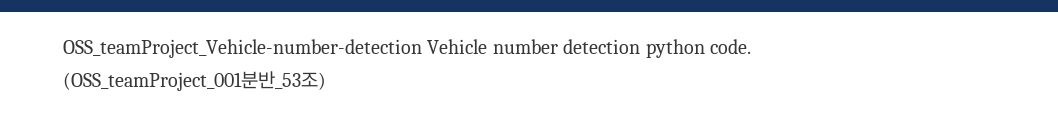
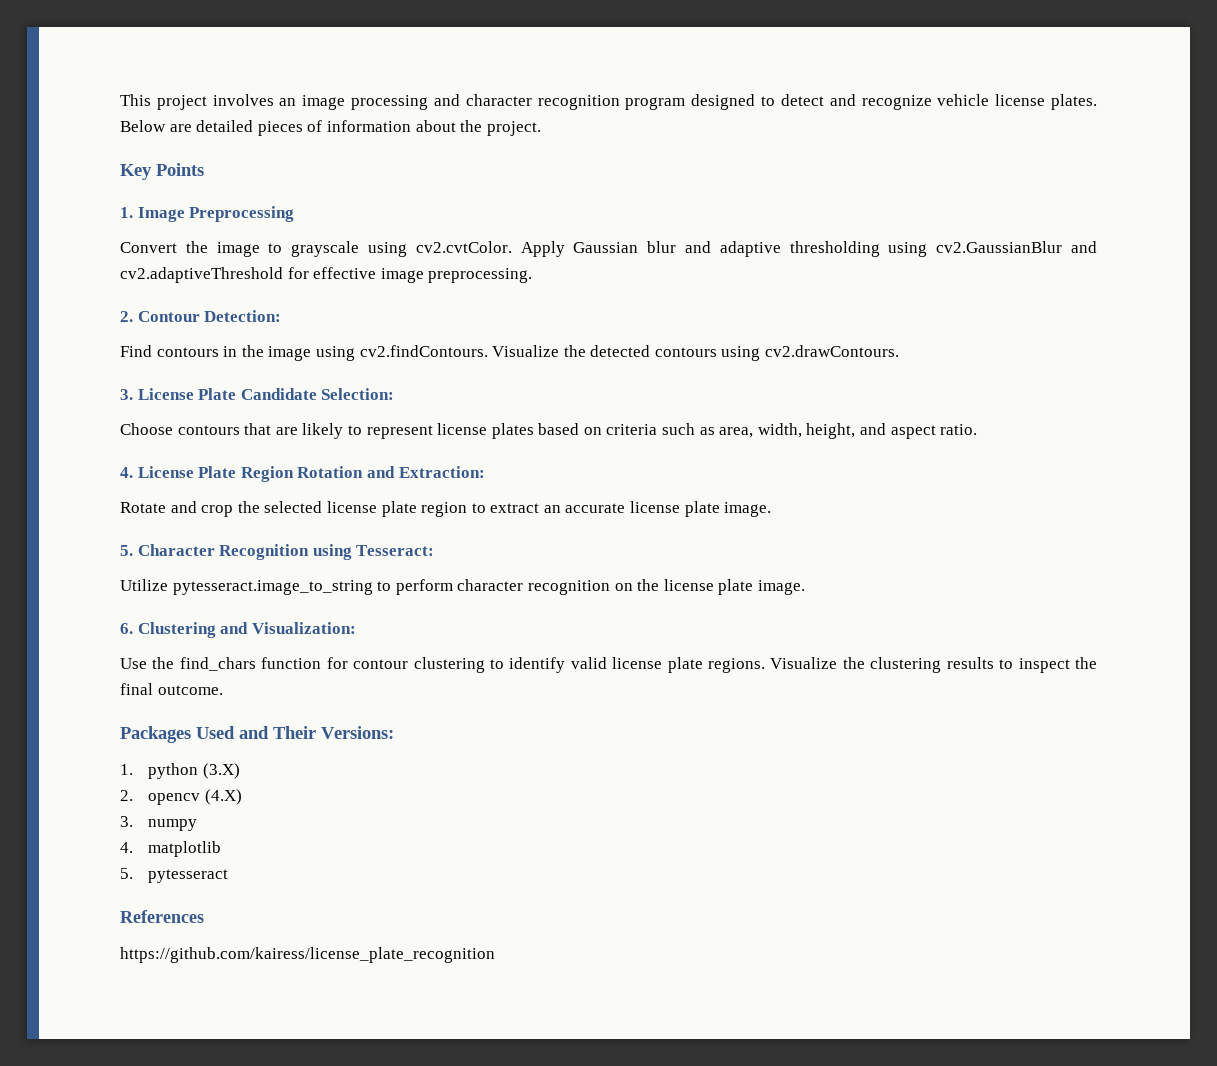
- OSS_teamProject_Vehicle-number-detection Vehicle number detection python code. (OSS_teamProject_001분반_53조)
+ This project involves an image processing and character recognition program designed to detect and recognize vehicle license plates. Below are detailed pieces of information about the project.
+ Key Points
+ 1. Image Preprocessing
+ Convert the image to grayscale using cv2.cvtColor. Apply Gaussian blur and adaptive thresholding using cv2.GaussianBlur and cv2.adaptiveThreshold for effective image preprocessing.
+ 2. Contour Detection:
+ Find contours in the image using cv2.findContours. Visualize the detected contours using cv2.drawContours.
+ 3. License Plate Candidate Selection:
+ Choose contours that are likely to represent license plates based on criteria such as area, width, height, and aspect ratio.
+ 4. License Plate Region Rotation and Extraction:
+ Rotate and crop the selected license plate region to extract an accurate license plate image.
+ 5. Character Recognition using Tesseract:
+ Utilize pytesseract.image_to_string to perform character recognition on the license plate image.
+ 6. Clustering and Visualization:
+ Use the find_chars function for contour clustering to identify valid license plate regions. Visualize the clustering results to inspect the final outcome.
+ Packages Used and Their Versions:
+ 1. python (3.X)
+ 2. opencv (4.X)
+ 3. numpy
+ 4. matplotlib
+ 5. pytesseract
+ References
+ https://github.com/kairess/license_plate_recognition

